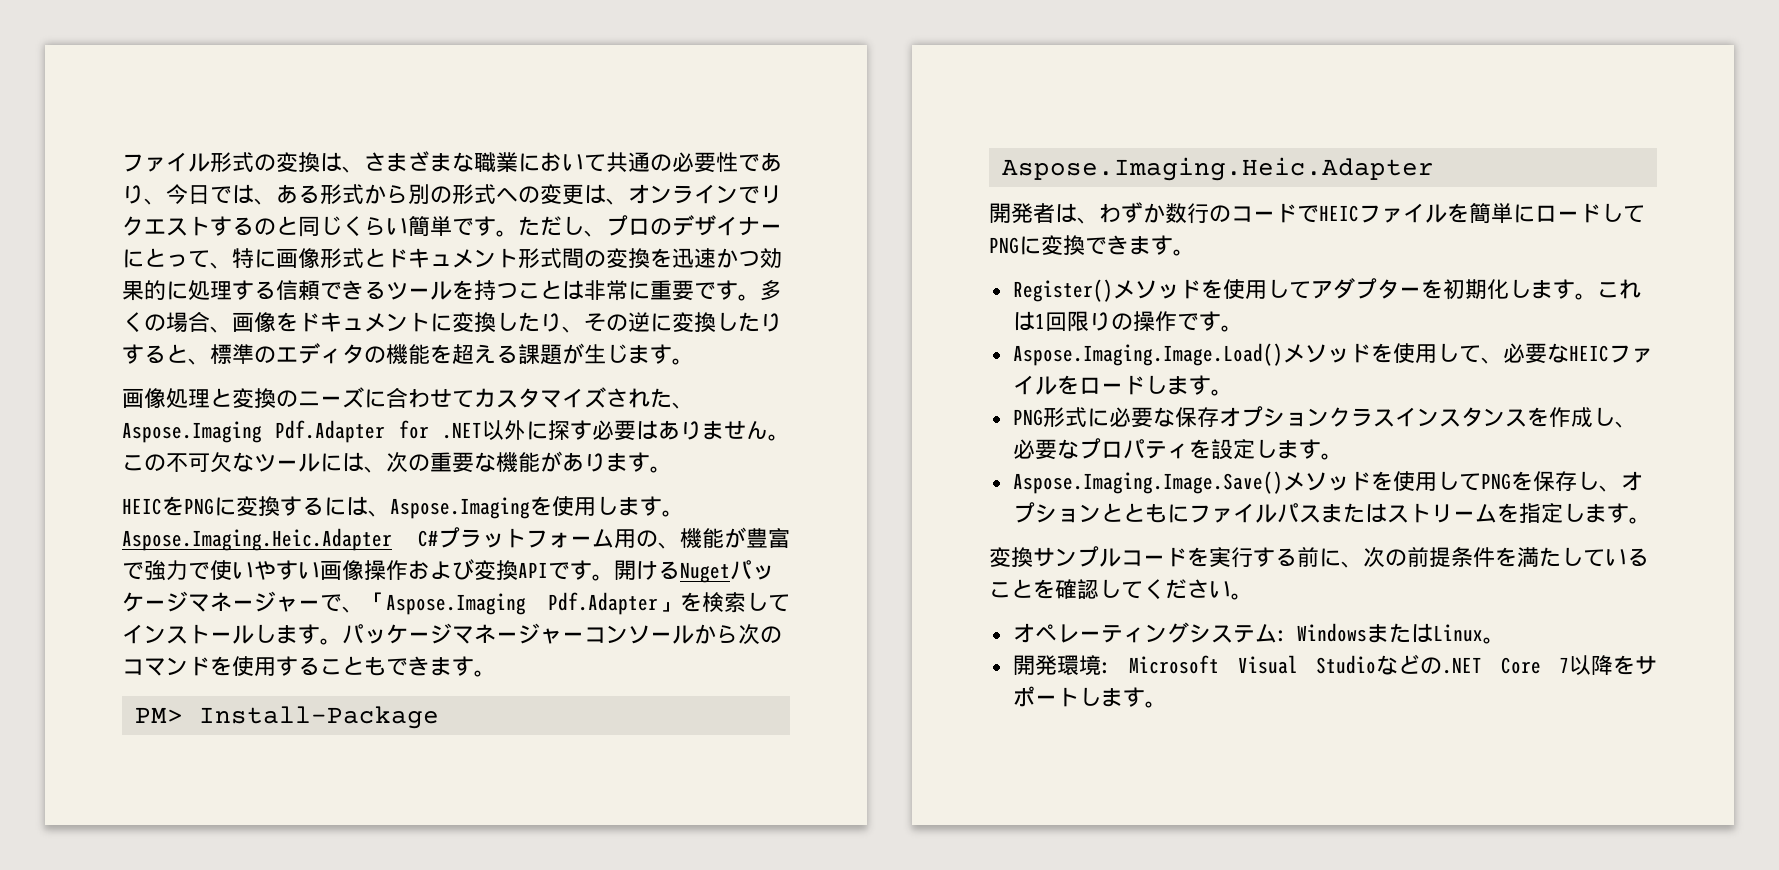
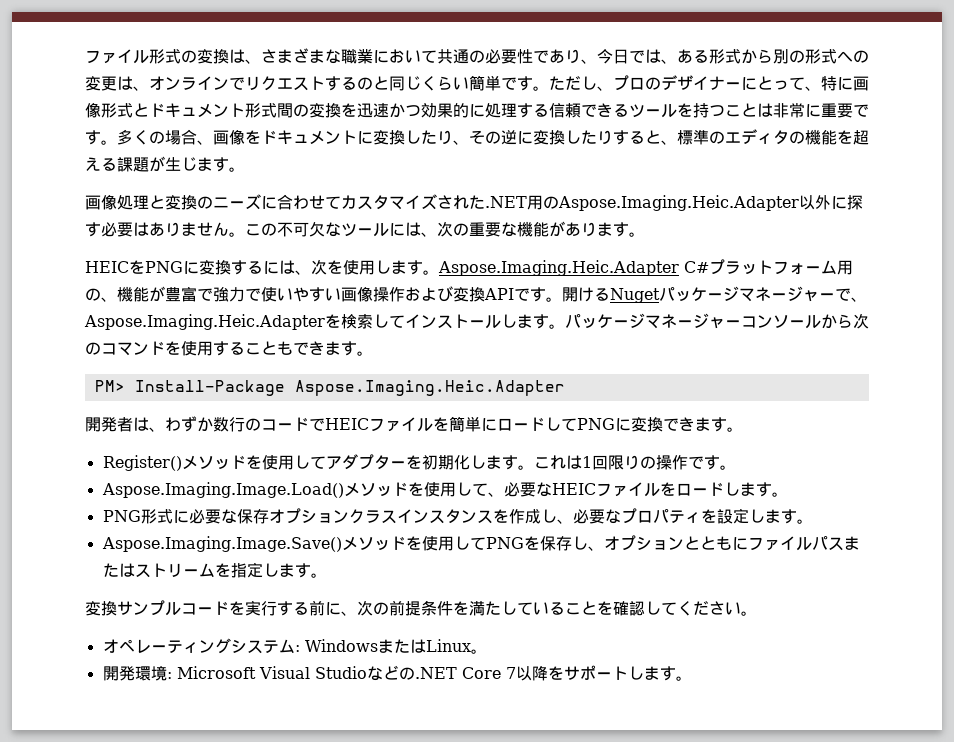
- 画像処理と変換のニーズに合わせてカスタマイズされた、Aspose.Imaging Pdf.Adapter for .NET以外に探す必要はありません。
+ 画像処理と変換のニーズに合わせてカスタマイズされた.NET用のAspose.Imaging.Heic.Adapter以外に探す必要はありません。
- HEICをPNGに変換するには、Aspose.Imagingを使用します。
+ HEICをPNGに変換するには、次を使用します。
- 開けるNugetパッケージマネージャーで、「Aspose.Imaging Pdf.Adapter」を検索してインストールします。
+ 開けるNugetパッケージマネージャーで、Aspose.Imaging.Heic.Adapterを検索してインストールします。

